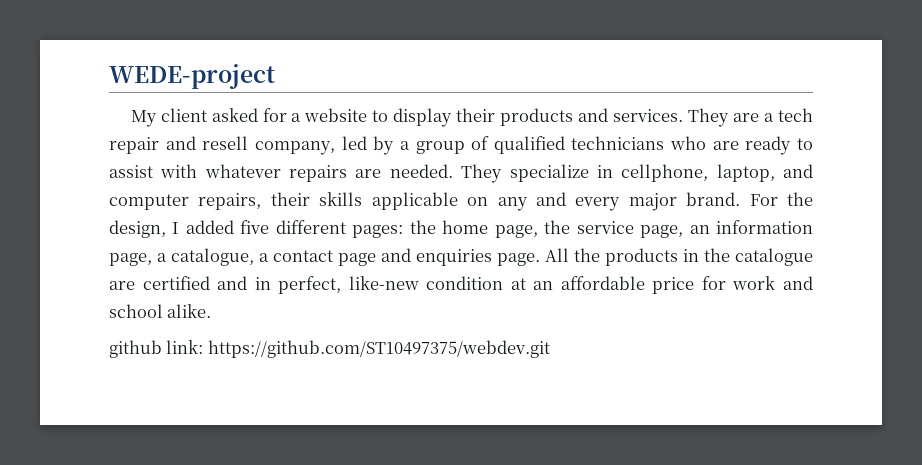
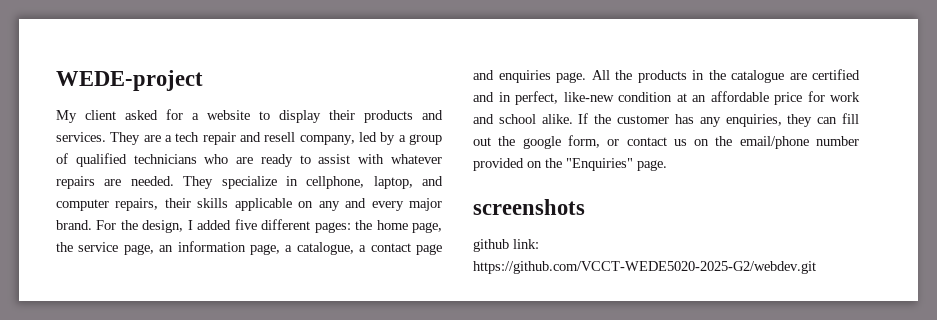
+ If the customer has any enquiries, they can fill out the google form, or contact us on the email/phone number provided on the "Enquiries" page.
+ screenshots
- github link: https://github.com/ST10497375/webdev.git
+ github link: https://github.com/VCCT-WEDE5020-2025-G2/webdev.git

